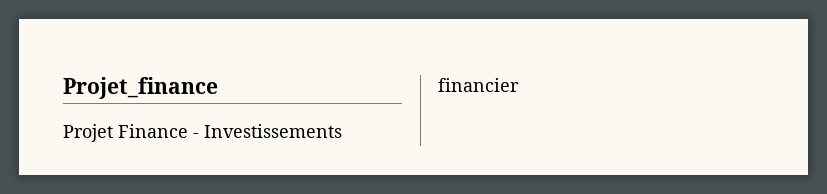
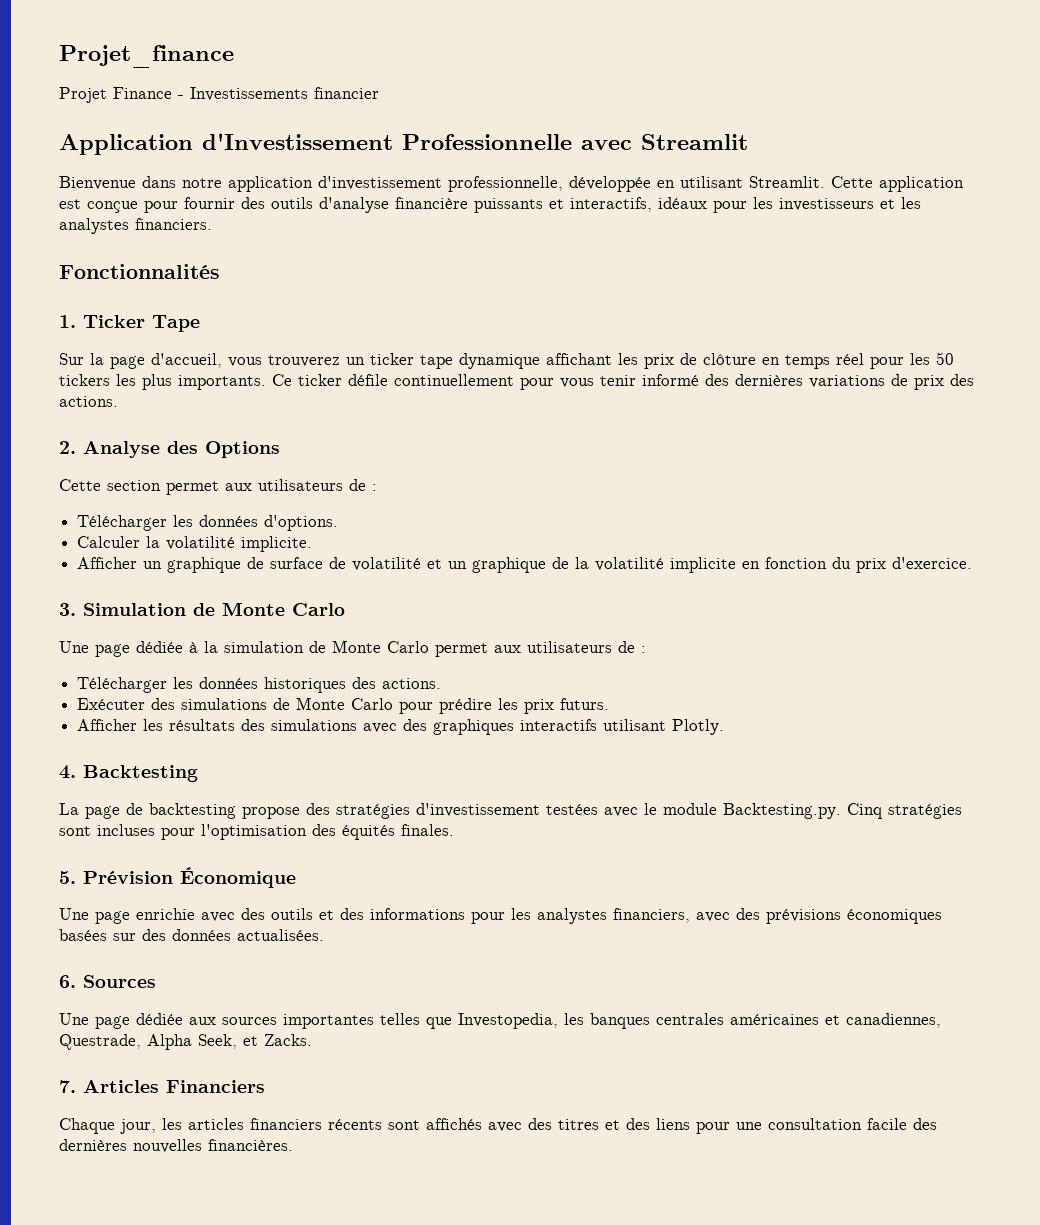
+ Application d'Investissement Professionnelle avec Streamlit
+ Bienvenue dans notre application d'investissement professionnelle, développée en utilisant Streamlit. Cette application est conçue pour fournir des outils d'analyse financière puissants et interactifs, idéaux pour les investisseurs et les analystes financiers.
+ Fonctionnalités
+ 1. Ticker Tape
+ Sur la page d'accueil, vous trouverez un ticker tape dynamique affichant les prix de clôture en temps réel pour les 50 tickers les plus importants. Ce ticker défile continuellement pour vous tenir informé des dernières variations de prix des actions.
+ 2. Analyse des Options
+ Cette section permet aux utilisateurs de :
+ Télécharger les données d'options.
+ Calculer la volatilité implicite.
+ Afficher un graphique de surface de volatilité et un graphique de la volatilité implicite en fonction du prix d'exercice.
+ 3. Simulation de Monte Carlo
+ Une page dédiée à la simulation de Monte Carlo permet aux utilisateurs de :
+ Télécharger les données historiques des actions.
+ Exécuter des simulations de Monte Carlo pour prédire les prix futurs.
+ Afficher les résultats des simulations avec des graphiques interactifs utilisant Plotly.
+ 4. Backtesting
+ La page de backtesting propose des stratégies d'investissement testées avec le module Backtesting.py. Cinq stratégies sont incluses pour l'optimisation des équités finales.
+ 5. Prévision Économique
+ Une page enrichie avec des outils et des informations pour les analystes financiers, avec des prévisions économiques basées sur des données actualisées.
+ 6. Sources
+ Une page dédiée aux sources importantes telles que Investopedia, les banques centrales américaines et canadiennes, Questrade, Alpha Seek, et Zacks.
+ 7. Articles Financiers
+ Chaque jour, les articles financiers récents sont affichés avec des titres et des liens pour une consultation facile des dernières nouvelles financières.

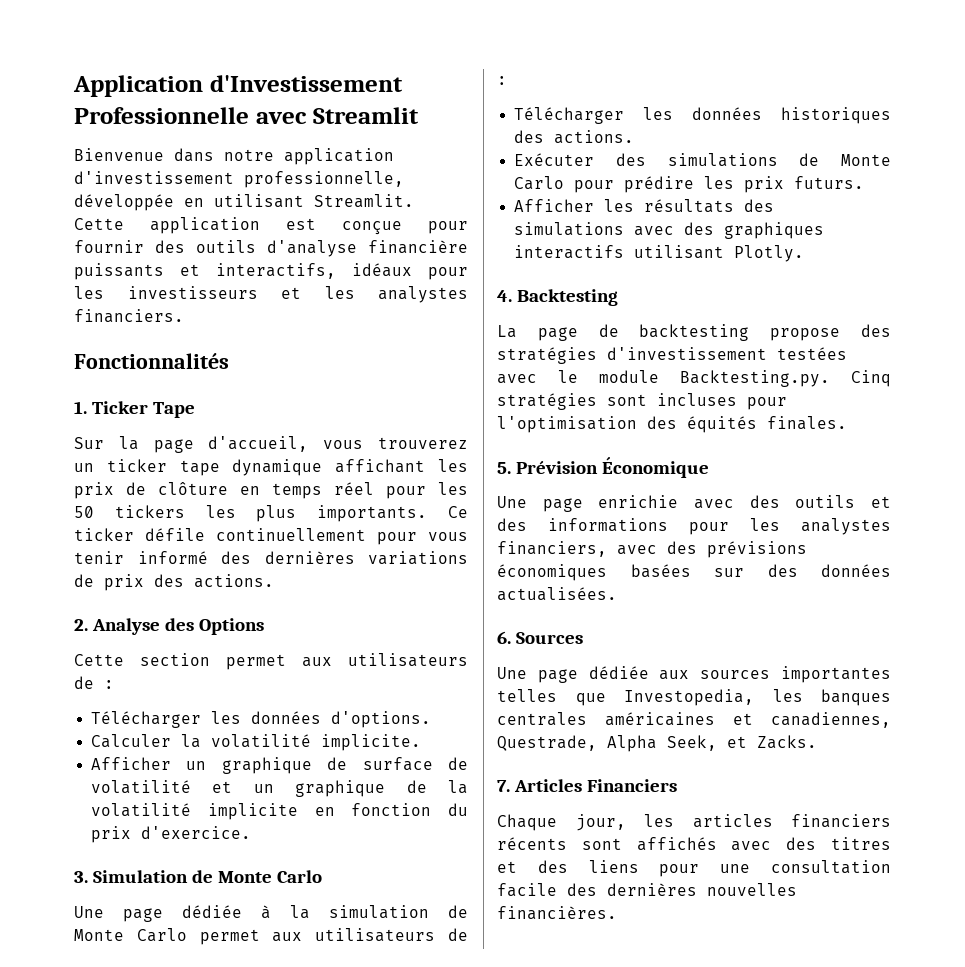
- Projet_finance
- Projet Finance - Investissements financier

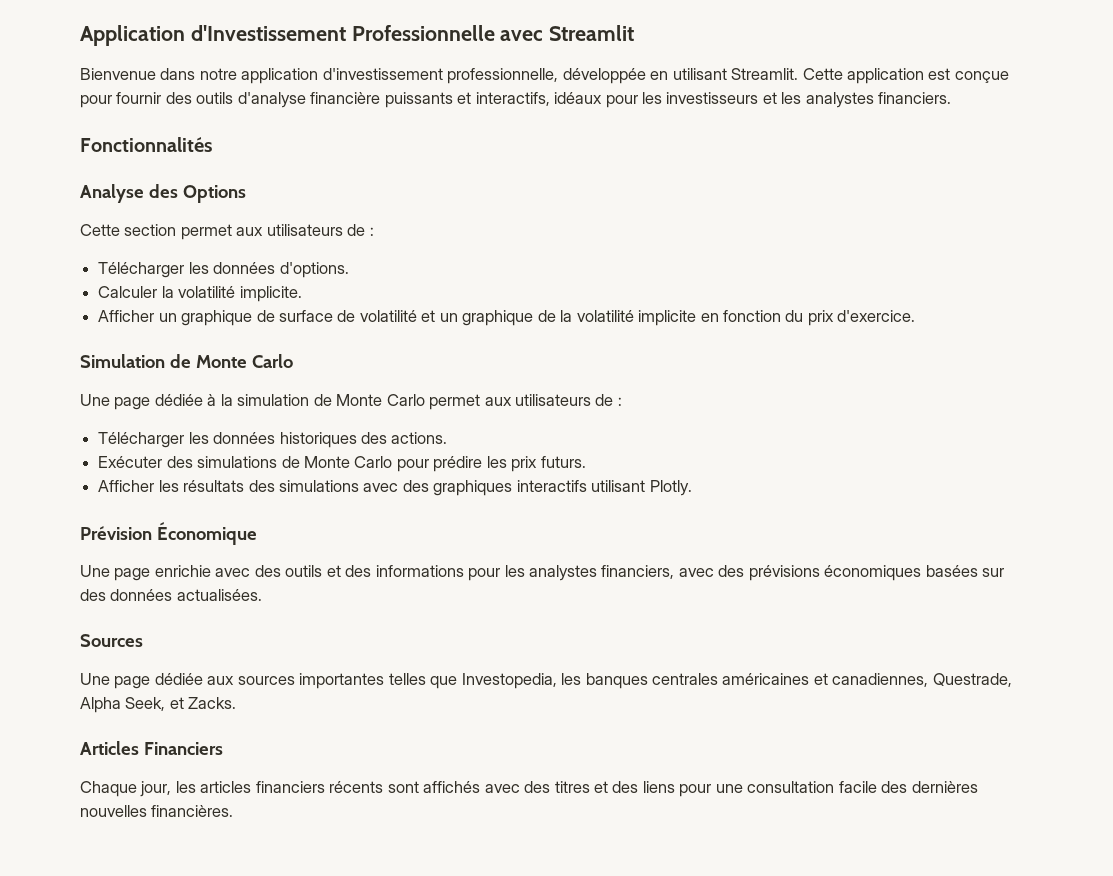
- 1. Ticker Tape
- Sur la page d'accueil, vous trouverez un ticker tape dynamique affichant les prix de clôture en temps réel pour les 50 tickers les plus importants. Ce ticker défile continuellement pour vous tenir informé des dernières variations de prix des actions.
- 2. Analyse des Options
+ Analyse des Options
- 3. Simulation de Monte Carlo
+ Simulation de Monte Carlo
- 4. Backtesting
- La page de backtesting propose des stratégies d'investissement testées avec le module Backtesting.py. Cinq stratégies sont incluses pour l'optimisation des équités finales.
- 5. Prévision Économique
+ Prévision Économique
- 6. Sources
+ Sources
- 7. Articles Financiers
+ Articles Financiers

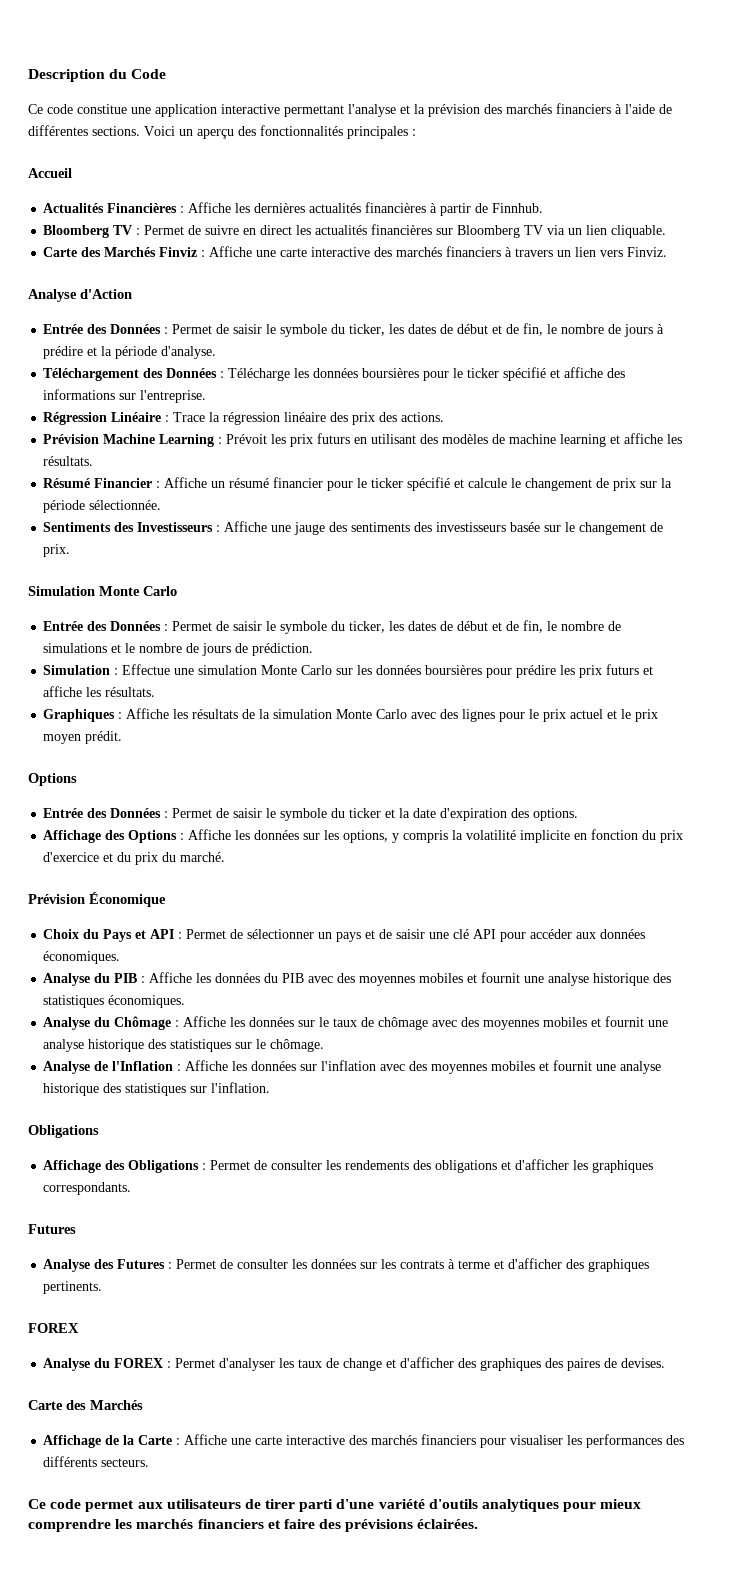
- Application d'Investissement Professionnelle avec Streamlit
- Bienvenue dans notre application d'investissement professionnelle, développée en utilisant Streamlit. Cette application est conçue pour fournir des outils d'analyse financière puissants et interactifs, idéaux pour les investisseurs et les analystes financiers.
- Fonctionnalités
- Analyse des Options
- Cette section permet aux utilisateurs de :
- Télécharger les données d'options.
- Calculer la volatilité implicite.
- Afficher un graphique de surface de volatilité et un graphique de la volatilité implicite en fonction du prix d'exercice.
- Simulation de Monte Carlo
- Une page dédiée à la simulation de Monte Carlo permet aux utilisateurs de :
- Télécharger les données historiques des actions.
- Exécuter des simulations de Monte Carlo pour prédire les prix futurs.
- Afficher les résultats des simulations avec des graphiques interactifs utilisant Plotly.
+ Description du Code
+ Ce code constitue une application interactive permettant l'analyse et la prévision des marchés financiers à l'aide de différentes sections. Voici un aperçu des fonctionnalités principales :
+ Accueil
+ Actualités Financières : Affiche les dernières actualités financières à partir de Finnhub.
+ Bloomberg TV : Permet de suivre en direct les actualités financières sur Bloomberg TV via un lien cliquable.
+ Carte des Marchés Finviz : Affiche une carte interactive des marchés financiers à travers un lien vers Finviz.
+ Analyse d'Action
+ Entrée des Données : Permet de saisir le symbole du ticker, les dates de début et de fin, le nombre de jours à prédire et la période d'analyse.
+ Téléchargement des Données : Télécharge les données boursières pour le ticker spécifié et affiche des informations sur l'entreprise.
+ Régression Linéaire : Trace la régression linéaire des prix des actions.
+ Prévision Machine Learning : Prévoit les prix futurs en utilisant des modèles de machine learning et affiche les résultats.
+ Résumé Financier : Affiche un résumé financier pour le ticker spécifié et calcule le changement de prix sur la période sélectionnée.
+ Sentiments des Investisseurs : Affiche une jauge des sentiments des investisseurs basée sur le changement de prix.
+ Simulation Monte Carlo
+ Entrée des Données : Permet de saisir le symbole du ticker, les dates de début et de fin, le nombre de simulations et le nombre de jours de prédiction.
+ Simulation : Effectue une simulation Monte Carlo sur les données boursières pour prédire les prix futurs et affiche les résultats.
+ Graphiques : Affiche les résultats de la simulation Monte Carlo avec des lignes pour le prix actuel et le prix moyen prédit.
+ Options
+ Entrée des Données : Permet de saisir le symbole du ticker et la date d'expiration des options.
+ Affichage des Options : Affiche les données sur les options, y compris la volatilité implicite en fonction du prix d'exercice et du prix du marché.
  Prévision Économique
- Une page enrichie avec des outils et des informations pour les analystes financiers, avec des prévisions économiques basées sur des données actualisées.
- Sources
- Une page dédiée aux sources importantes telles que Investopedia, les banques centrales américaines et canadiennes, Questrade, Alpha Seek, et Zacks.
- Articles Financiers
- Chaque jour, les articles financiers récents sont affichés avec des titres et des liens pour une consultation facile des dernières nouvelles financières.
+ Choix du Pays et API : Permet de sélectionner un pays et de saisir une clé API pour accéder aux données économiques.
+ Analyse du PIB : Affiche les données du PIB avec des moyennes mobiles et fournit une analyse historique des statistiques économiques.
+ Analyse du Chômage : Affiche les données sur le taux de chômage avec des moyennes mobiles et fournit une analyse historique des statistiques sur le chômage.
+ Analyse de l'Inflation : Affiche les données sur l'inflation avec des moyennes mobiles et fournit une analyse historique des statistiques sur l'inflation.
+ Obligations
+ Affichage des Obligations : Permet de consulter les rendements des obligations et d'afficher les graphiques correspondants.
+ Futures
+ Analyse des Futures : Permet de consulter les données sur les contrats à terme et d'afficher des graphiques pertinents.
+ FOREX
+ Analyse du FOREX : Permet d'analyser les taux de change et d'afficher des graphiques des paires de devises.
+ Carte des Marchés
+ Affichage de la Carte : Affiche une carte interactive des marchés financiers pour visualiser les performances des différents secteurs.
+ Ce code permet aux utilisateurs de tirer parti d'une variété d'outils analytiques pour mieux comprendre les marchés financiers et faire des prévisions éclairées.

